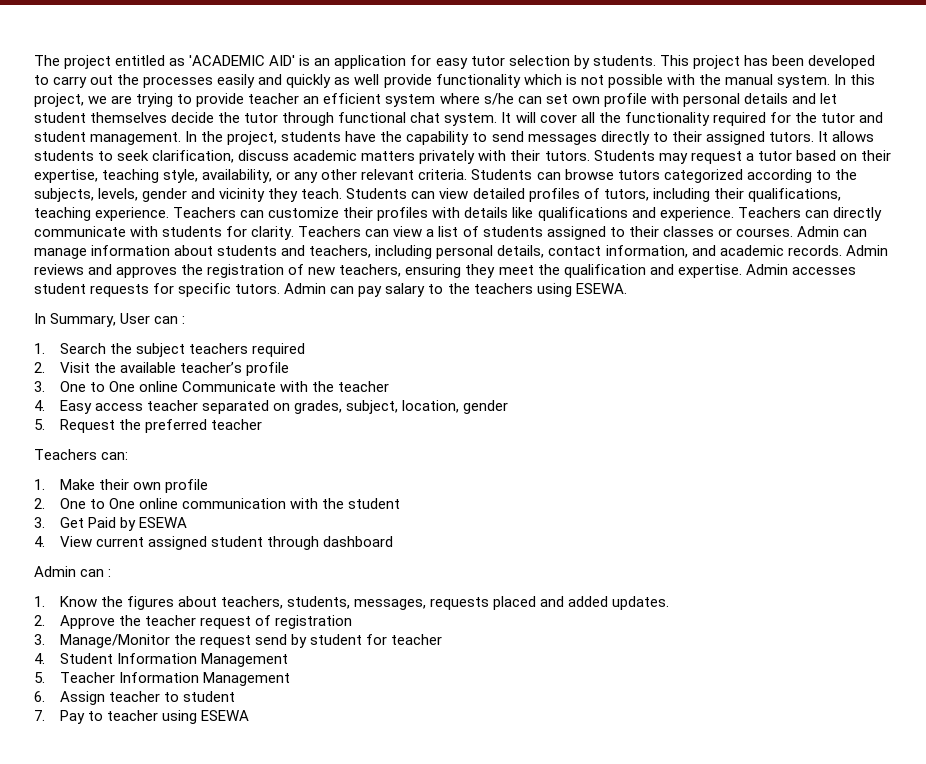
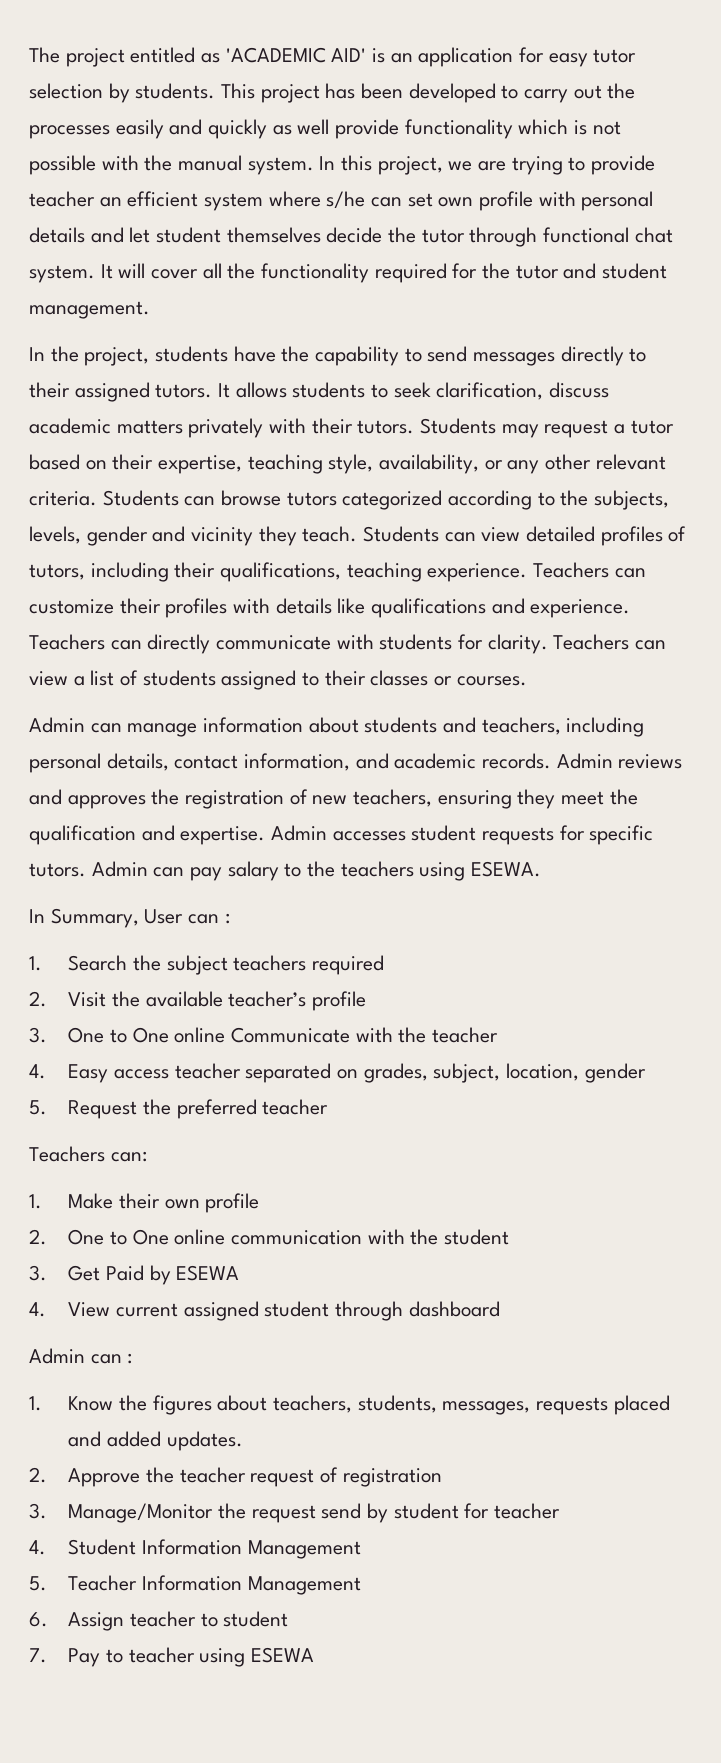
- It will cover all the functionality required for the tutor and student management. In the project, students have the capability to send messages directly to their assigned tutors.
+ It will cover all the functionality required for the tutor and student management.
+ In the project, students have the capability to send messages directly to their assigned tutors.
- Teachers can view a list of students assigned to their classes or courses. Admin can manage information about students and teachers, including personal details, contact information, and academic records.
+ Teachers can view a list of students assigned to their classes or courses.
+ Admin can manage information about students and teachers, including personal details, contact information, and academic records.

